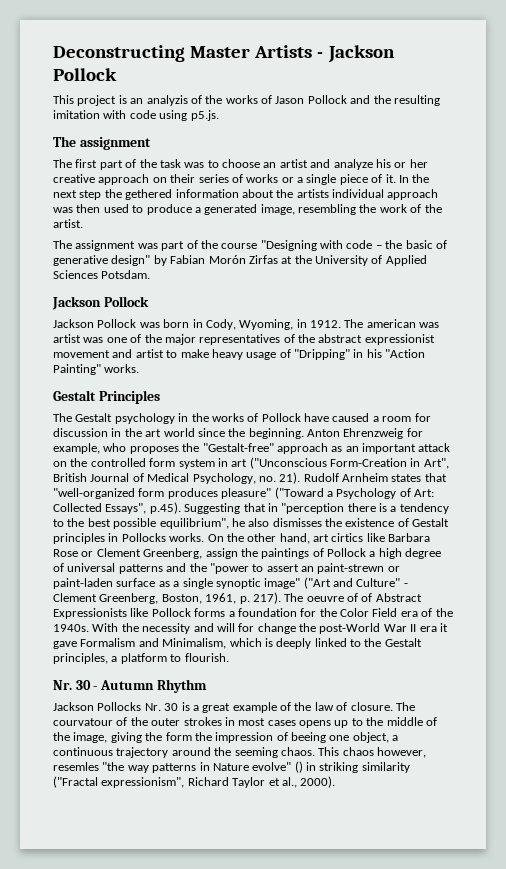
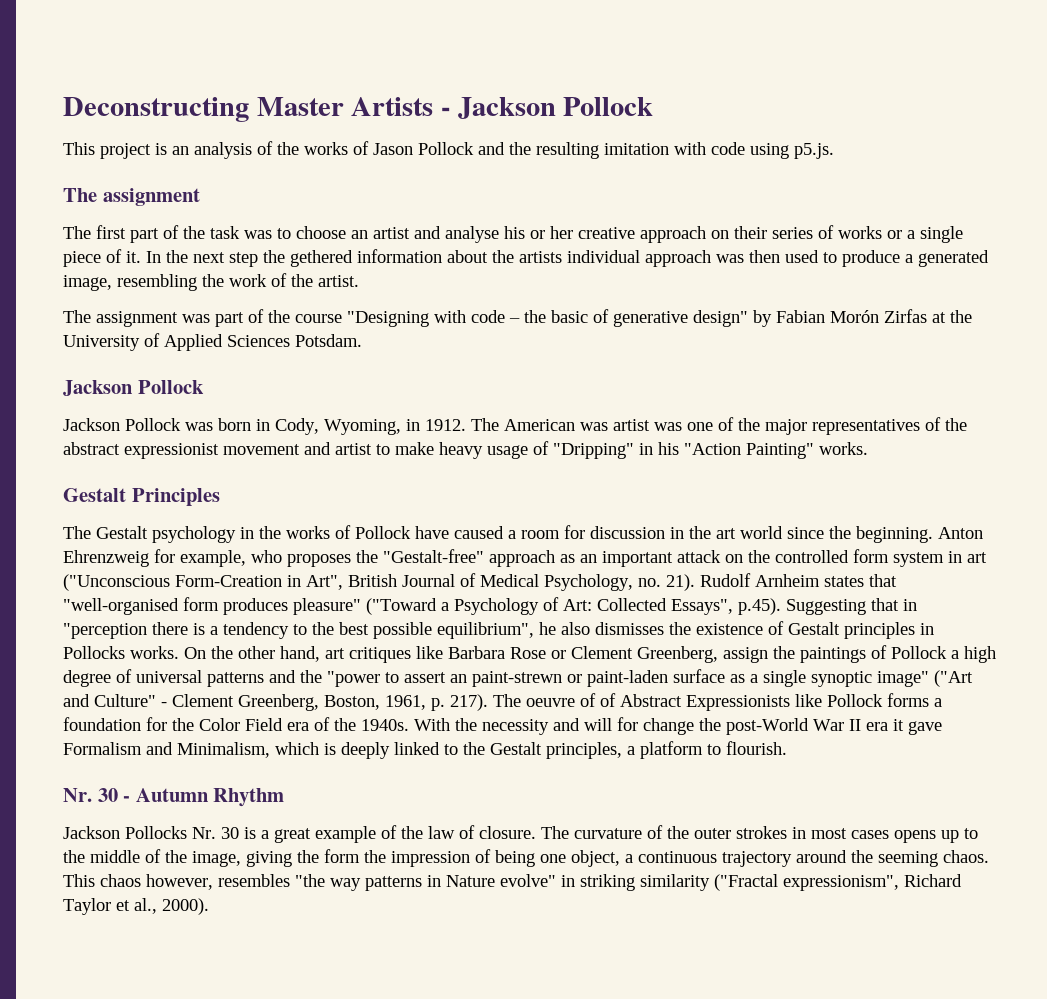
- This project is an analyzis of the works of Jason Pollock and the resulting imitation with code using p5.js.
+ This project is an analysis of the works of Jason Pollock and the resulting imitation with code using p5.js.
- The first part of the task was to choose an artist and analyze his or her creative approach on their series of works or a single piece of it.
+ The first part of the task was to choose an artist and analyse his or her creative approach on their series of works or a single piece of it.
- The american was artist was one of the major representatives of the abstract expressionist movement and artist to make heavy usage of "Dripping" in his "Action Painting" works.
+ The American was artist was one of the major representatives of the abstract expressionist movement and artist to make heavy usage of "Dripping" in his "Action Painting" works.
- Rudolf Arnheim states that "well-organized form produces pleasure" ("Toward a Psychology of Art: Collected Essays", p.45). Suggesting that in "perception there is a tendency to the best possible equilibrium", he also dismisses the existence of Gestalt principles in Pollocks works.
+ Rudolf Arnheim states that "well-organised form produces pleasure" ("Toward a Psychology of Art: Collected Essays", p.45). Suggesting that in "perception there is a tendency to the best possible equilibrium", he also dismisses the existence of Gestalt principles in Pollocks works.
- On the other hand, art cirtics like Barbara Rose or Clement Greenberg, assign the paintings of Pollock a high degree of universal patterns and the "power to assert an paint-strewn or paint-laden surface as a single synoptic image" ("Art and Culture" - Clement Greenberg, Boston, 1961, p. 217).
+ On the other hand, art critiques like Barbara Rose or Clement Greenberg, assign the paintings of Pollock a high degree of universal patterns and the "power to assert an paint-strewn or paint-laden surface as a single synoptic image" ("Art and Culture" - Clement Greenberg, Boston, 1961, p. 217).
- The courvatour of the outer strokes in most cases opens up to the middle of the image, giving the form the impression of beeing one object, a continuous trajectory around the seeming chaos.
+ The curvature of the outer strokes in most cases opens up to the middle of the image, giving the form the impression of being one object, a continuous trajectory around the seeming chaos.
- This chaos however, resemles "the way patterns in Nature evolve" () in striking similarity ("Fractal expressionism", Richard Taylor et al., 2000).
+ This chaos however, resembles "the way patterns in Nature evolve" in striking similarity ("Fractal expressionism", Richard Taylor et al., 2000).

